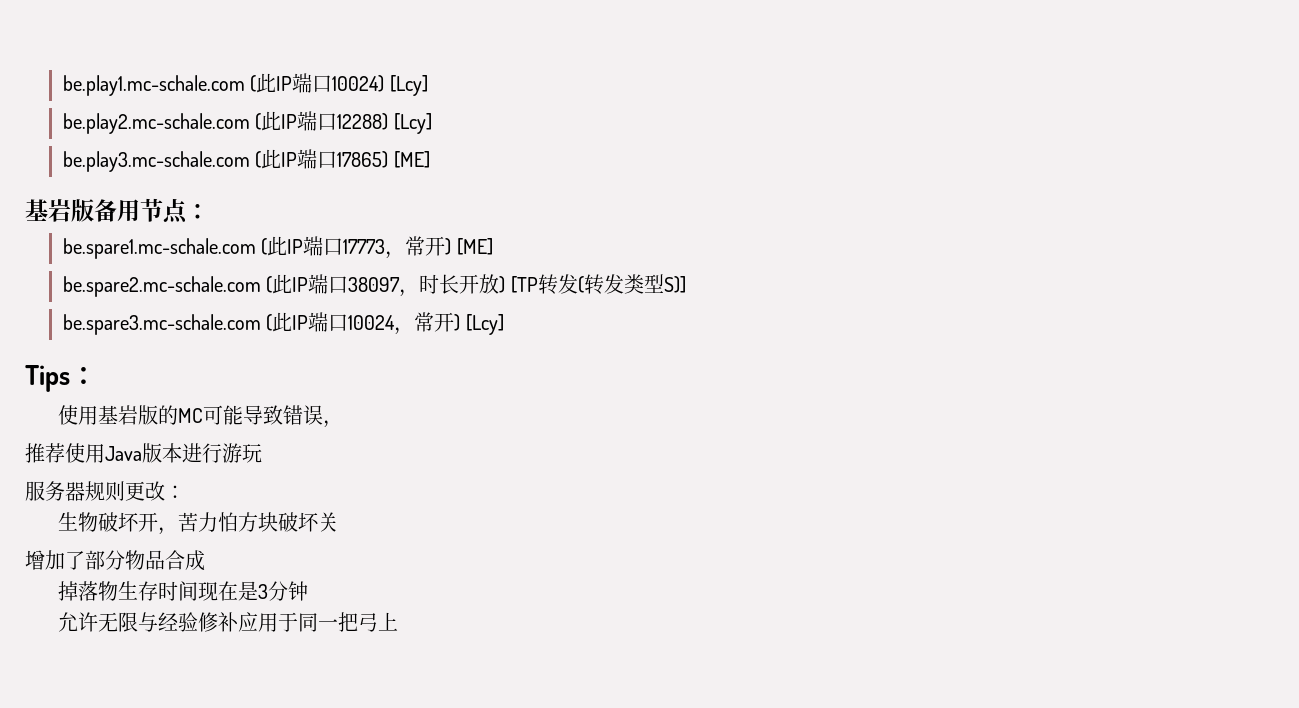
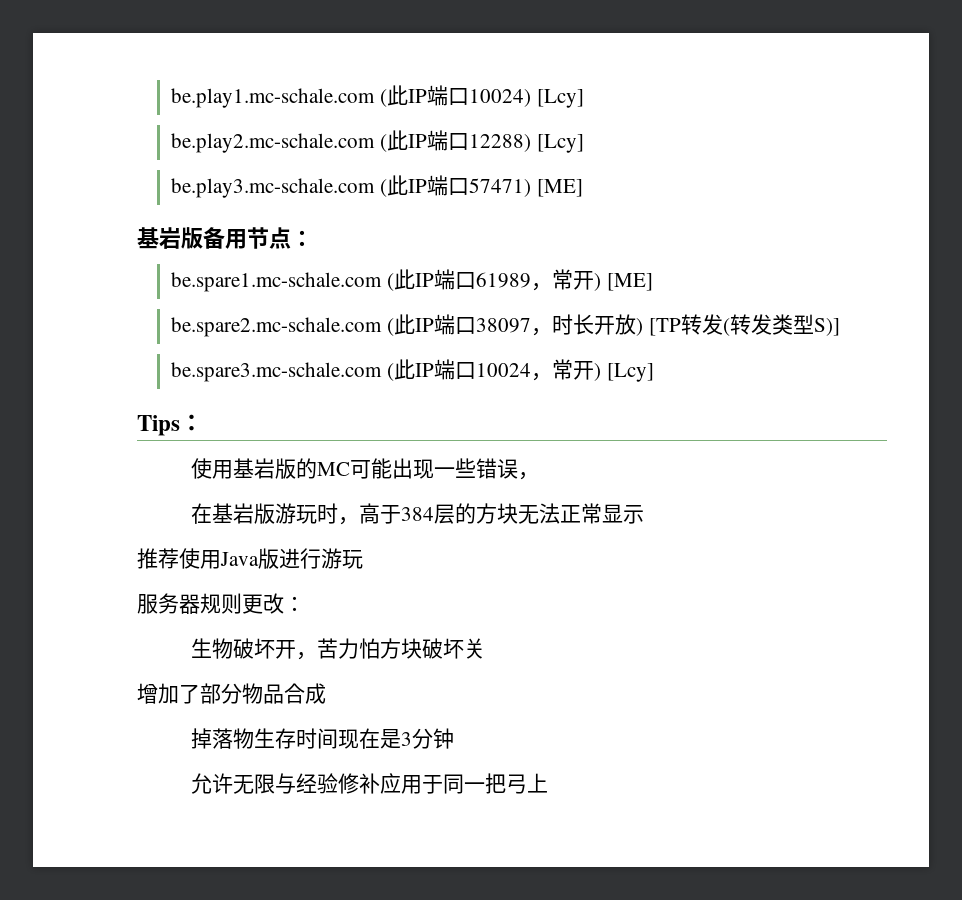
- be.play3.mc-schale.com (此IP端口17865) [ME]
+ be.play3.mc-schale.com (此IP端口57471) [ME]
- be.spare1.mc-schale.com (此IP端口17773，常开) [ME]
+ be.spare1.mc-schale.com (此IP端口61989，常开) [ME]
- 使用基岩版的MC可能导致错误，
+ 使用基岩版的MC可能出现一些错误，
+ 在基岩版游玩时，高于384层的方块无法正常显示
- 推荐使用Java版本进行游玩
+ 推荐使用Java版进行游玩

